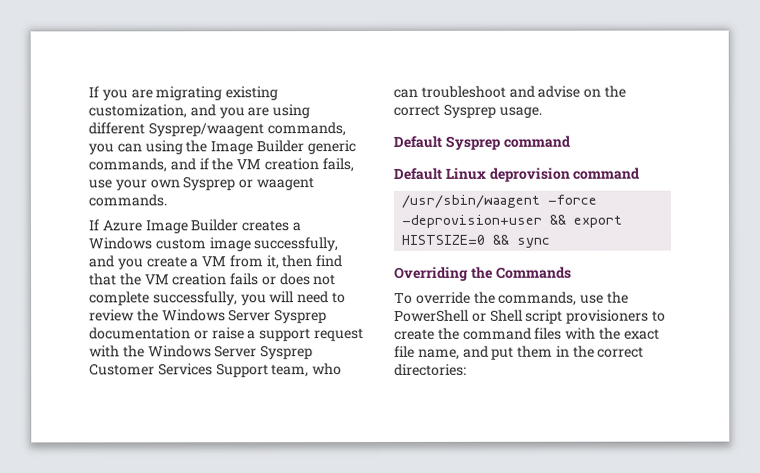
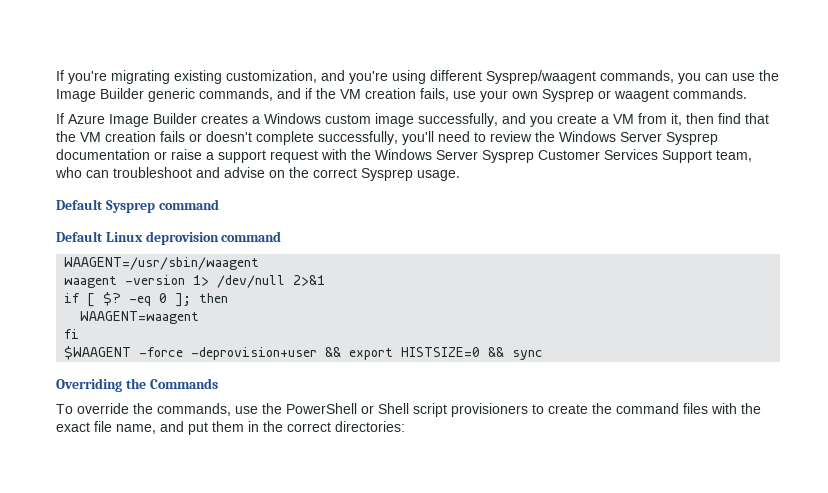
- If you are migrating existing customization, and you are using different Sysprep/waagent commands, you can using the Image Builder generic commands, and if the VM creation fails, use your own Sysprep or waagent commands.
+ If you're migrating existing customization, and you're using different Sysprep/waagent commands, you can use the Image Builder generic commands, and if the VM creation fails, use your own Sysprep or waagent commands.
- If Azure Image Builder creates a Windows custom image successfully, and you create a VM from it, then find that the VM creation fails or does not complete successfully, you will need to review the Windows Server Sysprep documentation or raise a support request with the Windows Server Sysprep Customer Services Support team, who can troubleshoot and advise on the correct Sysprep usage.
+ If Azure Image Builder creates a Windows custom image successfully, and you create a VM from it, then find that the VM creation fails or doesn't complete successfully, you'll need to review the Windows Server Sysprep documentation or raise a support request with the Windows Server Sysprep Customer Services Support team, who can troubleshoot and advise on the correct Sysprep usage.
- /usr/sbin/waagent -force -deprovision+user && export HISTSIZE=0 && sync
+ WAAGENT=/usr/sbin/waagent
+ waagent -version 1> /dev/null 2>&1
+ if [ $? -eq 0 ]; then
+ WAAGENT=waagent
+ fi
+ $WAAGENT -force -deprovision+user && export HISTSIZE=0 && sync

